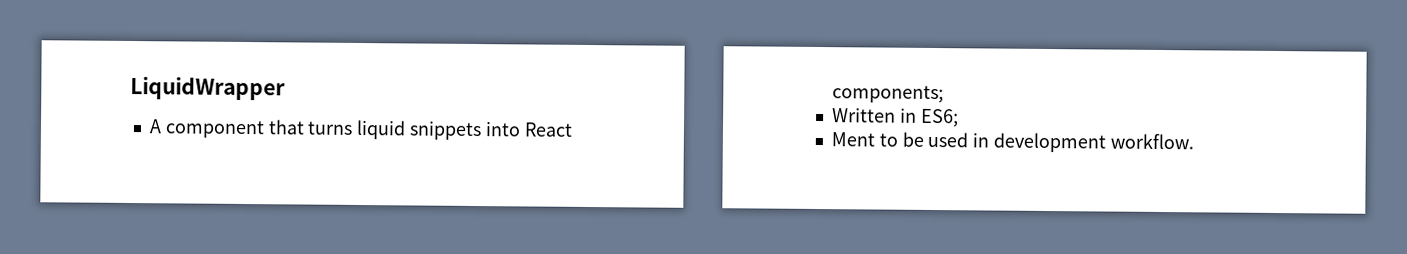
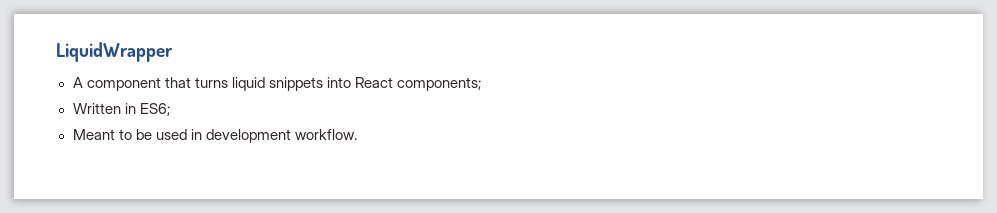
- Ment to be used in development workflow.
+ Meant to be used in development workflow.

